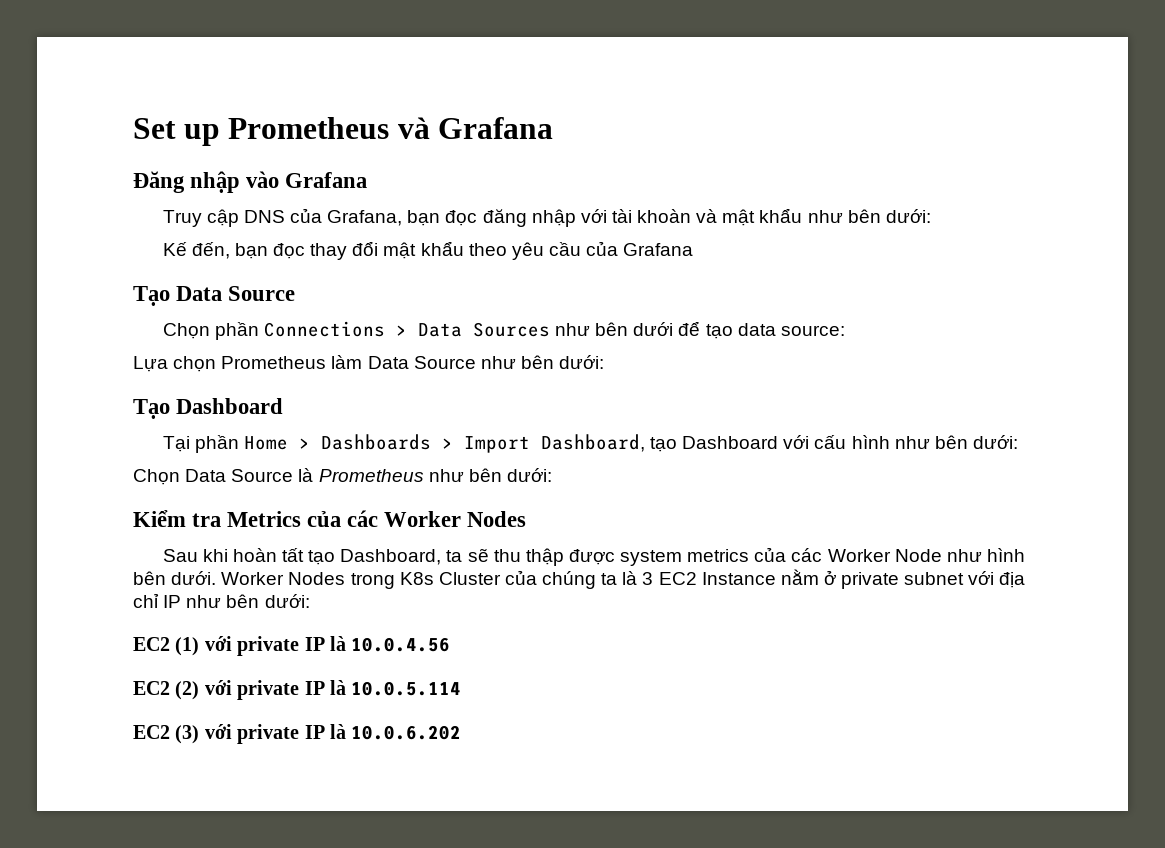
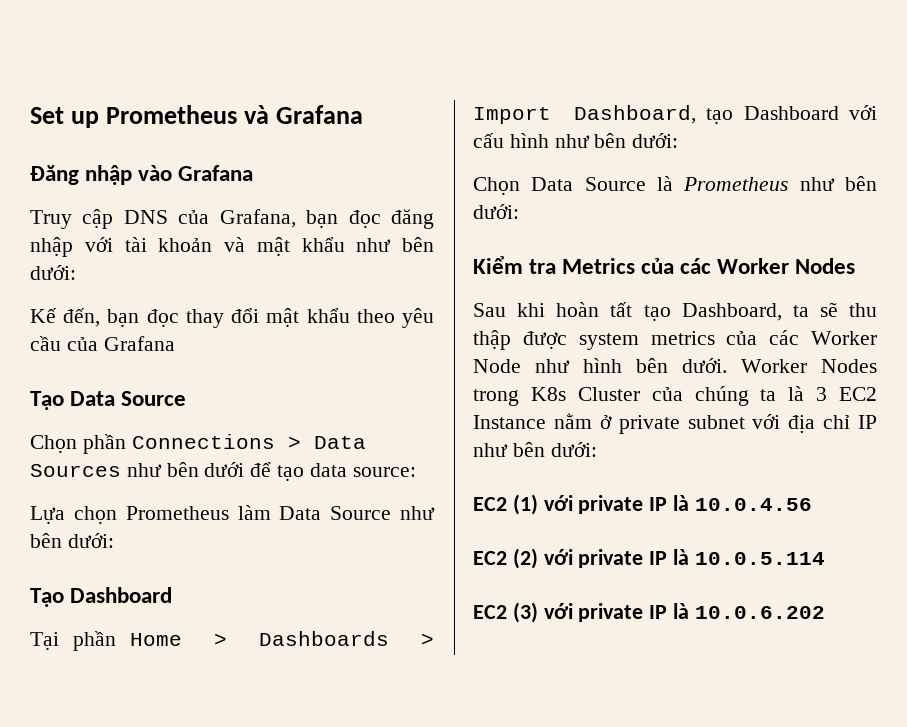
- Truy cập DNS của Grafana, bạn đọc đăng nhập với tài khoàn và mật khẩu như bên dưới:
+ Truy cập DNS của Grafana, bạn đọc đăng nhập với tài khoản và mật khẩu như bên dưới:

